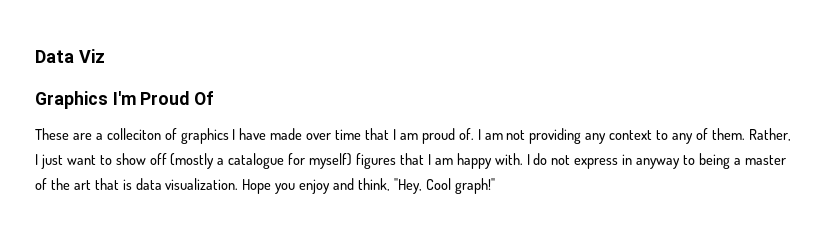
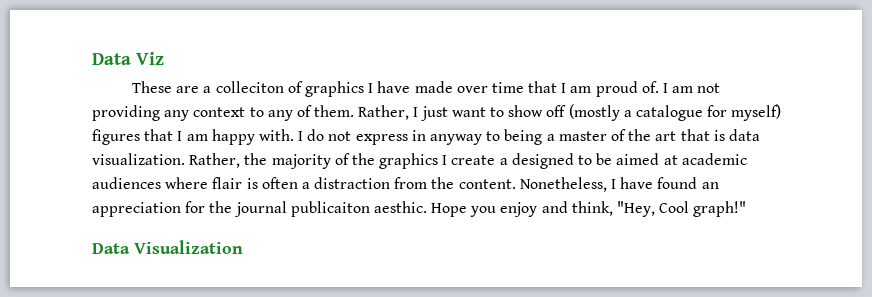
- Graphics I'm Proud Of
+ Rather, the majority of the graphics I create a designed to be aimed at academic audiences where flair is often a distraction from the content. Nonetheless, I have found an appreciation for the journal publicaiton aesthic.
+ Data Visualization

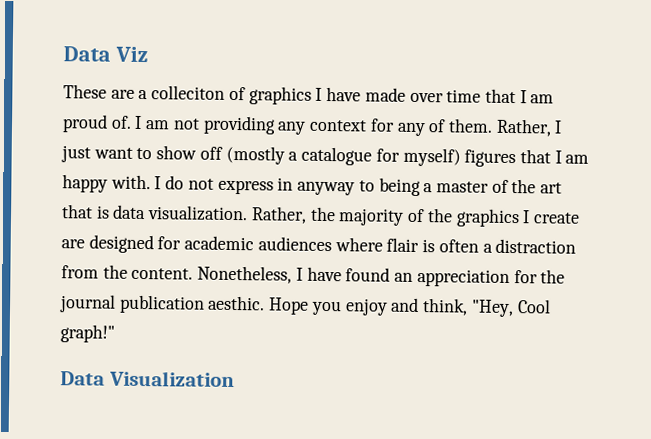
- I am not providing any context to any of them.
+ I am not providing any context for any of them.
- Rather, the majority of the graphics I create a designed to be aimed at academic audiences where flair is often a distraction from the content.
+ Rather, the majority of the graphics I create are designed for academic audiences where flair is often a distraction from the content.
- Nonetheless, I have found an appreciation for the journal publicaiton aesthic.
+ Nonetheless, I have found an appreciation for the journal publication aesthic.

